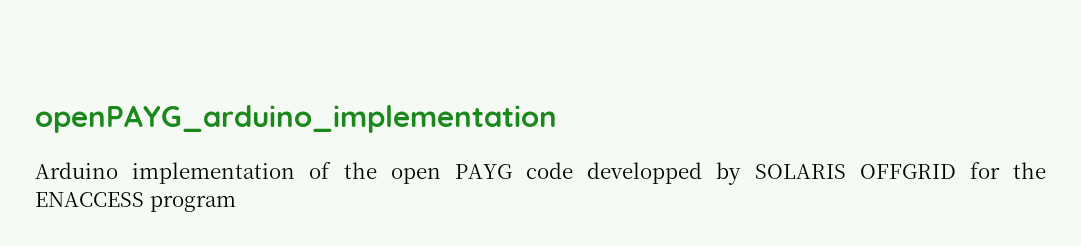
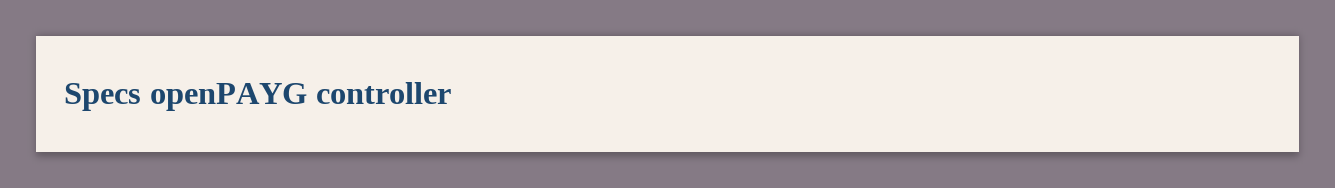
- openPAYG_arduino_implementation
- Arduino implementation of the open PAYG code developped by SOLARIS OFFGRID for the ENACCESS program
+ Specs openPAYG controller

